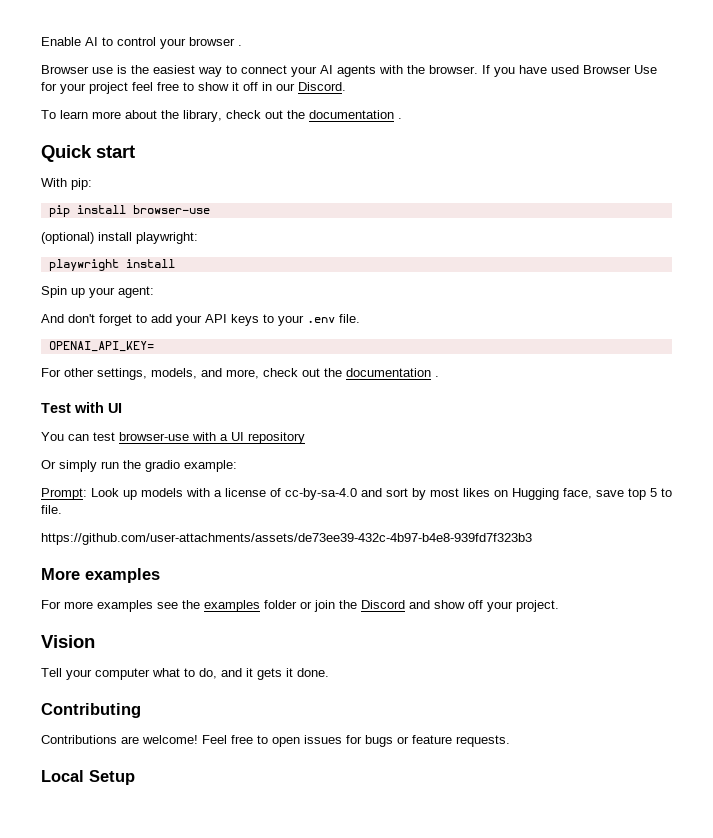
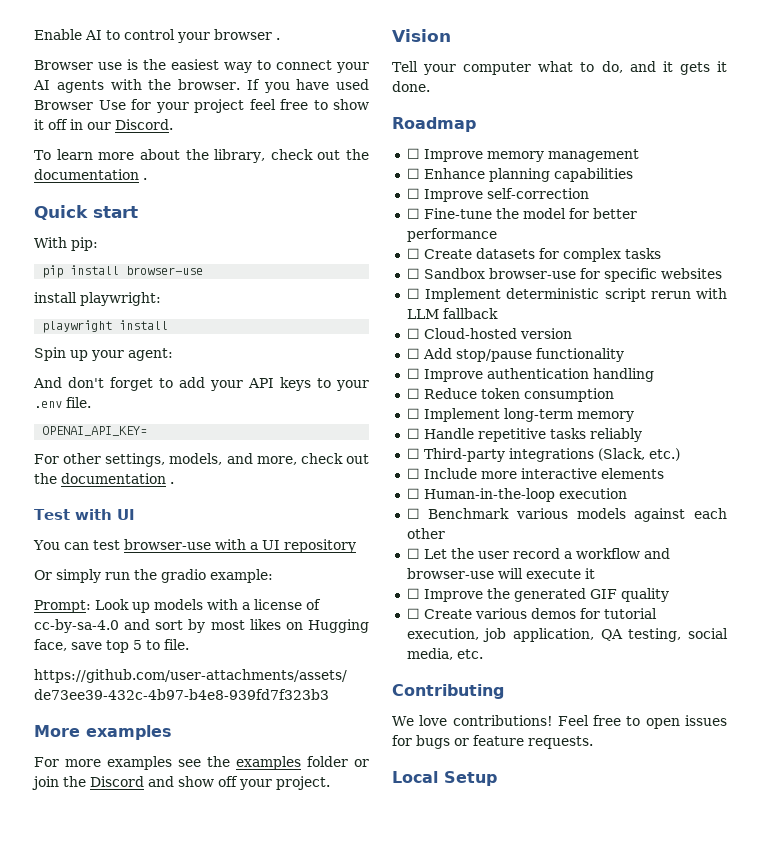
- (optional) install playwright:
+ install playwright:
+ Roadmap
+ ☐ Improve memory management
+ ☐ Enhance planning capabilities
+ ☐ Improve self-correction
+ ☐ Fine-tune the model for better performance
+ ☐ Create datasets for complex tasks
+ ☐ Sandbox browser-use for specific websites
+ ☐ Implement deterministic script rerun with LLM fallback
+ ☐ Cloud-hosted version
+ ☐ Add stop/pause functionality
+ ☐ Improve authentication handling
+ ☐ Reduce token consumption
+ ☐ Implement long-term memory
+ ☐ Handle repetitive tasks reliably
+ ☐ Third-party integrations (Slack, etc.)
+ ☐ Include more interactive elements
+ ☐ Human-in-the-loop execution
+ ☐ Benchmark various models against each other
+ ☐ Let the user record a workflow and browser-use will execute it
+ ☐ Improve the generated GIF quality
+ ☐ Create various demos for tutorial execution, job application, QA testing, social media, etc.
  Contributing
- Contributions are welcome!
+ We love contributions!

